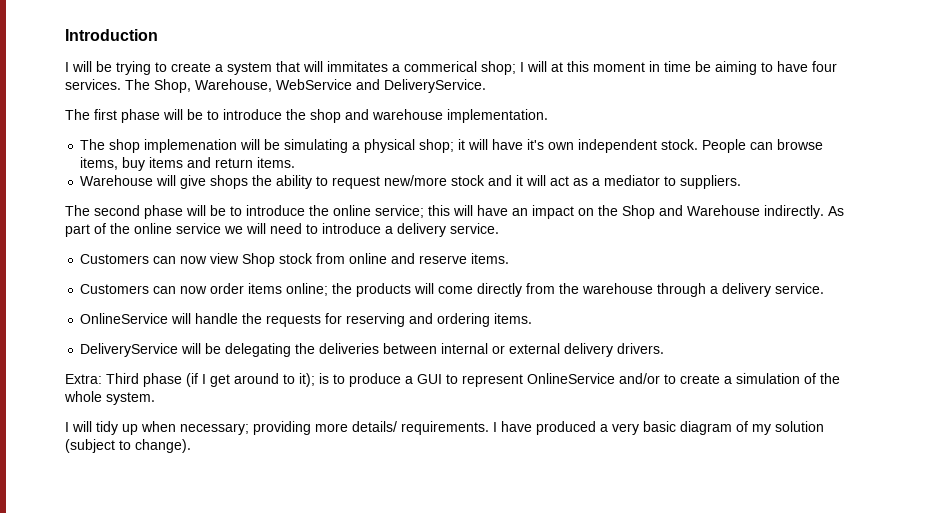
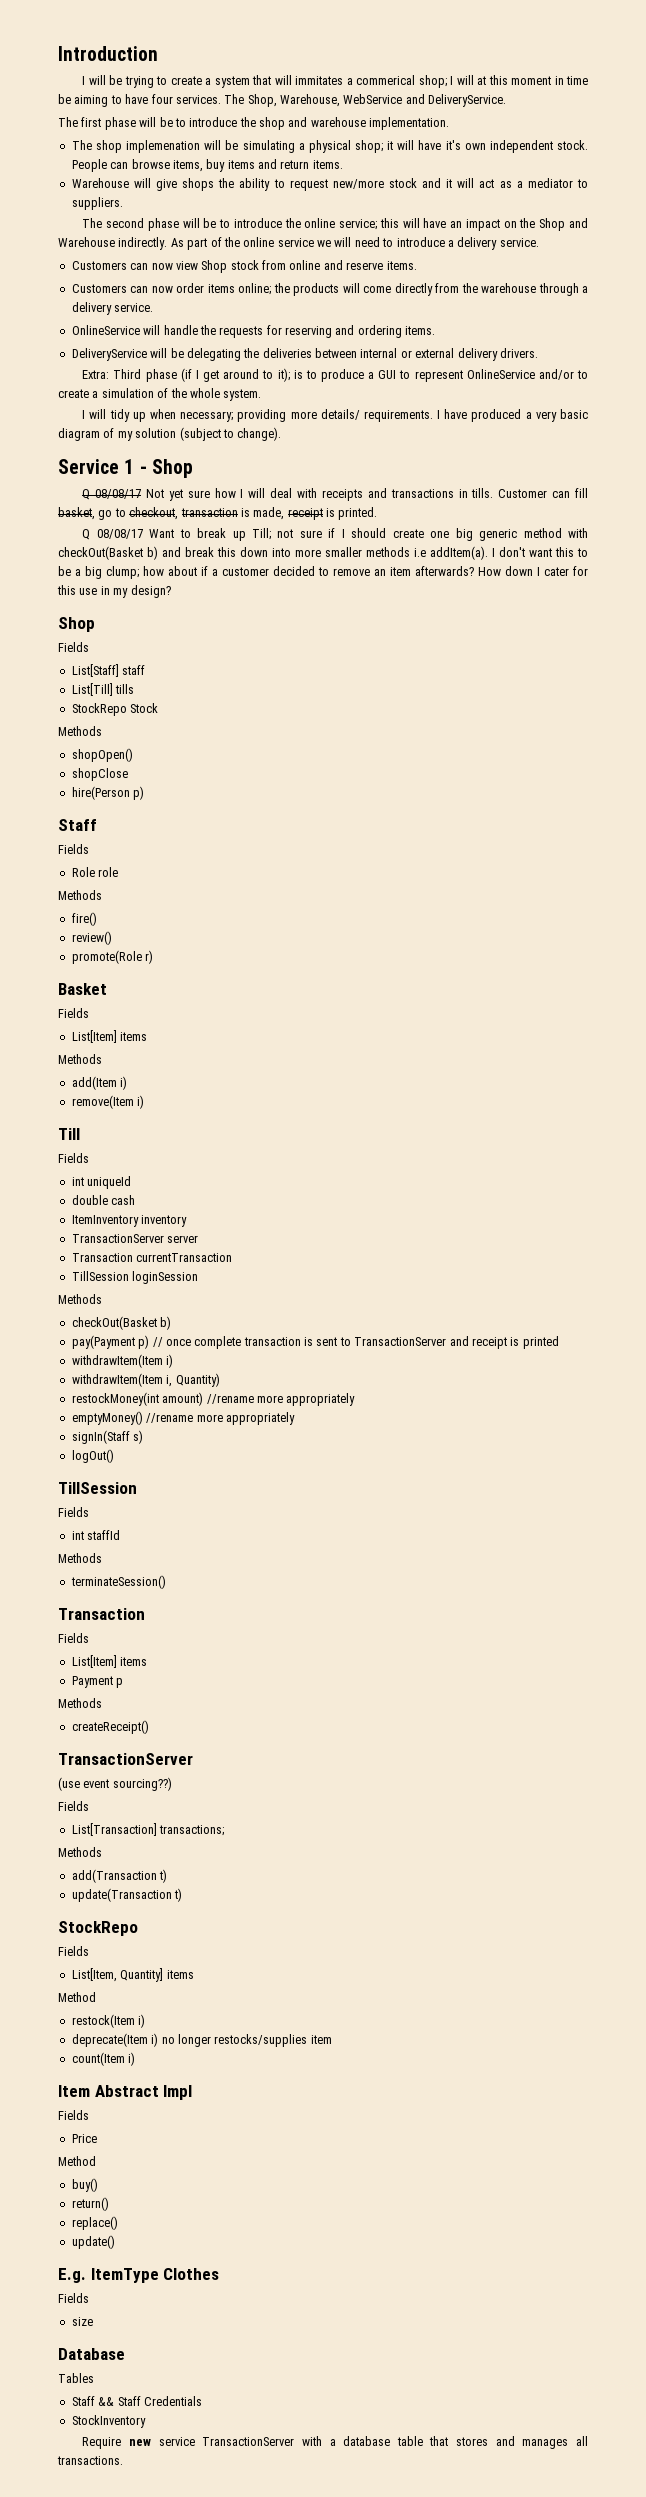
+ Service 1 - Shop
+ Q 08/08/17 Not yet sure how I will deal with receipts and transactions in tills. Customer can fill basket, go to checkout, transaction is made, receipt is printed.
+ Q 08/08/17 Want to break up Till; not sure if I should create one big generic method with checkOut(Basket b) and break this down into more smaller methods i.e addItem(a). I don't want this to be a big clump; how about if a customer decided to remove an item afterwards? How down I cater for this use in my design?
+ Shop
+ Fields
+ List[Staff] staff
+ List[Till] tills
+ StockRepo Stock
+ Methods
+ shopOpen()
+ shopClose
+ hire(Person p)
+ Staff
+ Fields
+ Role role
+ Methods
+ fire()
+ review()
+ promote(Role r)
+ Basket
+ Fields
+ List[Item] items
+ Methods
+ add(Item i)
+ remove(Item i)
+ Till
+ Fields
+ int uniqueId
+ double cash
+ ItemInventory inventory
+ TransactionServer server
+ Transaction currentTransaction
+ TillSession loginSession
+ Methods
+ checkOut(Basket b)
+ pay(Payment p) // once complete transaction is sent to TransactionServer and receipt is printed
+ withdrawItem(Item i)
+ withdrawItem(Item i, Quantity)
+ restockMoney(int amount) //rename more appropriately
+ emptyMoney() //rename more appropriately
+ signIn(Staff s)
+ logOut()
+ TillSession
+ Fields
+ int staffId
+ Methods
+ terminateSession()
+ Transaction
+ Fields
+ List[Item] items
+ Payment p
+ Methods
+ createReceipt()
+ TransactionServer
+ (use event sourcing??)
+ Fields
+ List[Transaction] transactions;
+ Methods
+ add(Transaction t)
+ update(Transaction t)
+ StockRepo
+ Fields
+ List[Item, Quantity] items
+ Method
+ restock(Item i)
+ deprecate(Item i) no longer restocks/supplies item
+ count(Item i)
+ Item Abstract Impl
+ Fields
+ Price
+ Method
+ buy()
+ return()
+ replace()
+ update()
+ E.g. ItemType Clothes
+ Fields
+ size
+ Database
+ Tables
+ Staff && Staff Credentials
+ StockInventory
+ Require new service TransactionServer with a database table that stores and manages all transactions.

